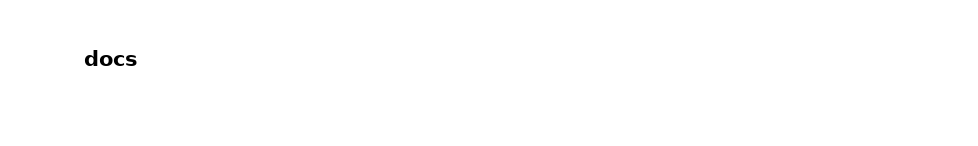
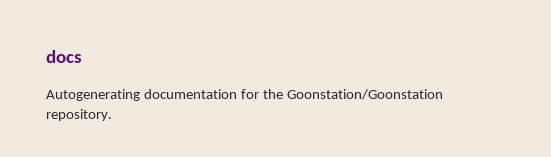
+ Autogenerating documentation for the Goonstation/Goonstation repository.

